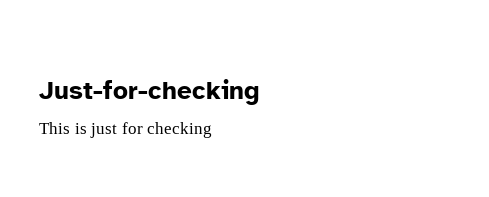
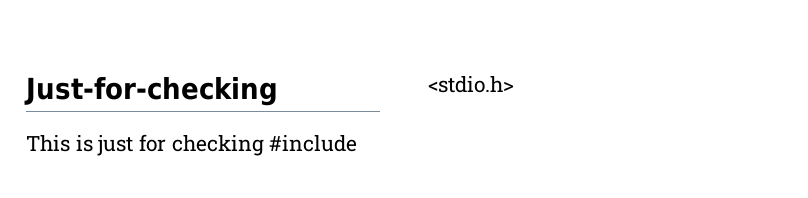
- This is just for checking
+ This is just for checking #include <stdio.h>

